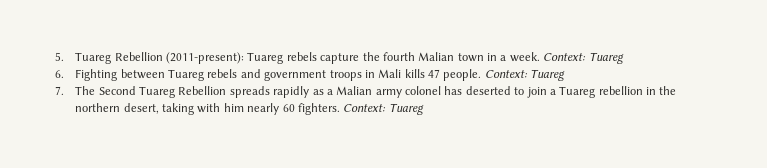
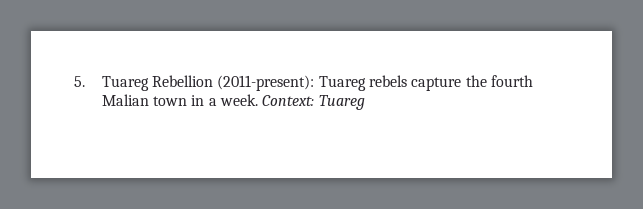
- 6. Fighting between Tuareg rebels and government troops in Mali kills 47 people. Context: Tuareg
- 7. The Second Tuareg Rebellion spreads rapidly as a Malian army colonel has deserted to join a Tuareg rebellion in the northern desert, taking with him nearly 60 fighters. Context: Tuareg

